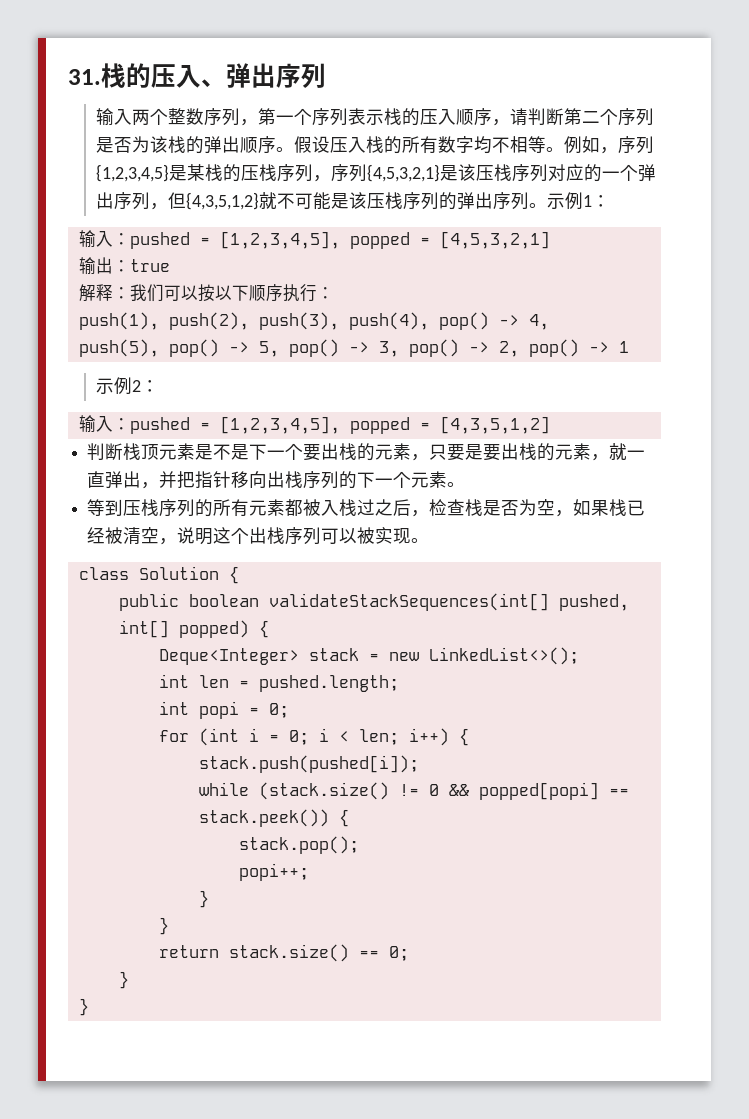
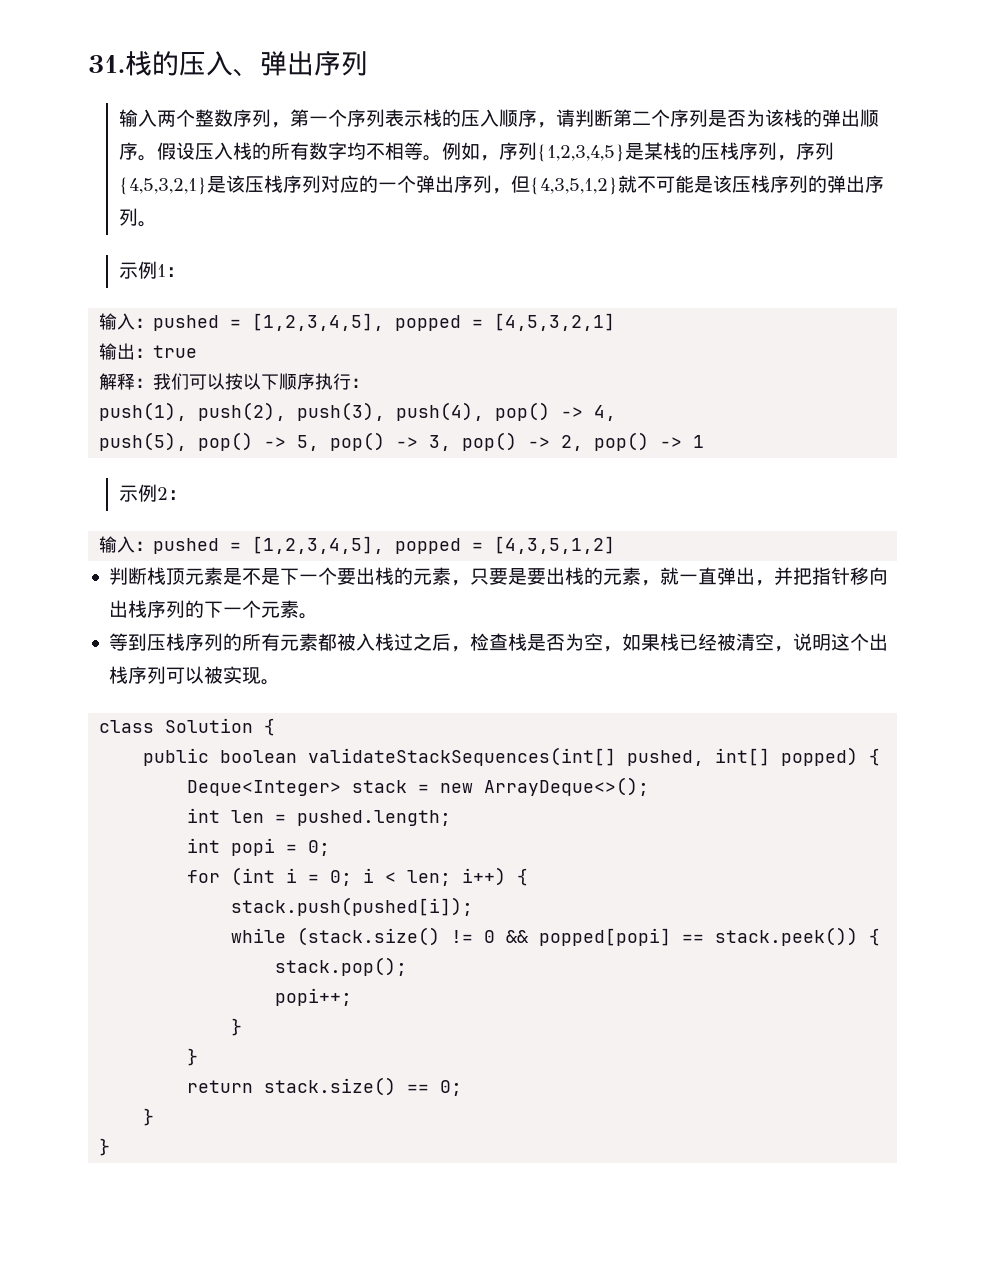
- 例如，序列{1,2,3,4,5}是某栈的压栈序列，序列{4,5,3,2,1}是该压栈序列对应的一个弹出序列，但{4,3,5,1,2}就不可能是该压栈序列的弹出序列。示例1：
+ 例如，序列{1,2,3,4,5}是某栈的压栈序列，序列{4,5,3,2,1}是该压栈序列对应的一个弹出序列，但{4,3,5,1,2}就不可能是该压栈序列的弹出序列。
+ 示例1：
- Deque<Integer> stack = new LinkedList<>();
+ Deque<Integer> stack = new ArrayDeque<>();

